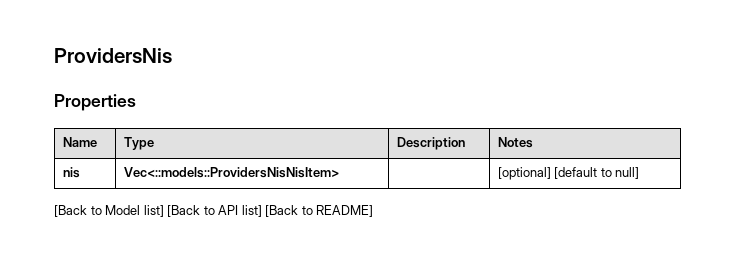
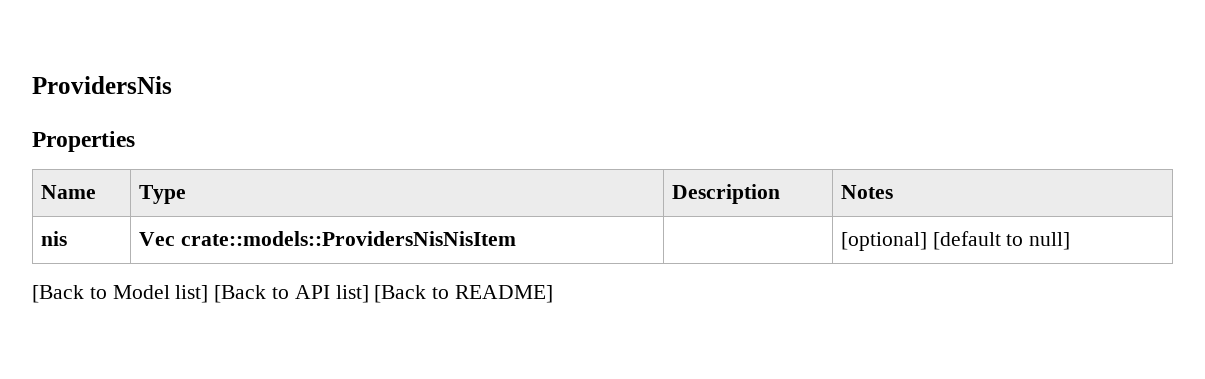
- nis | Vec<::models::ProvidersNisNisItem> | | [optional] [default to null]
+ nis | Vec crate::models::ProvidersNisNisItem | | [optional] [default to null]

